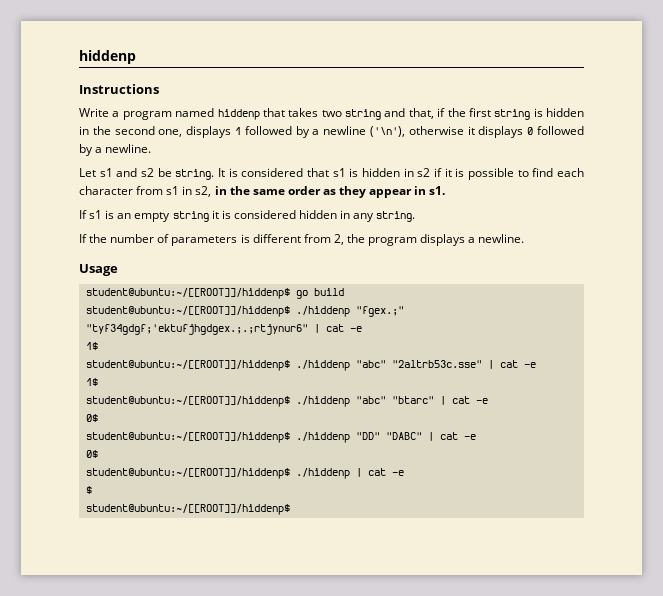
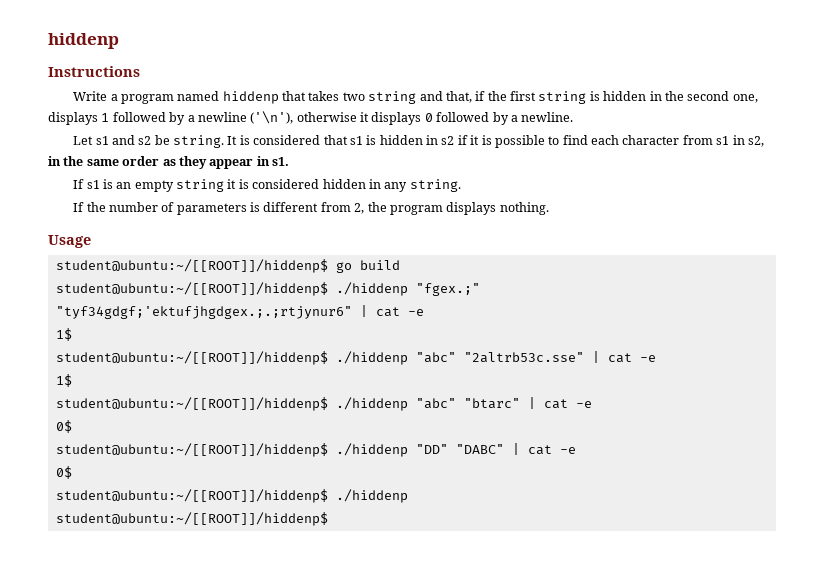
- If the number of parameters is different from 2, the program displays a newline.
+ If the number of parameters is different from 2, the program displays nothing.
  student@ubuntu:~/[[ROOT]]/hiddenp$ ./hiddenp "DD" "DABC" | cat -e
  0$
- student@ubuntu:~/[[ROOT]]/hiddenp$ ./hiddenp | cat -e
- $
+ student@ubuntu:~/[[ROOT]]/hiddenp$ ./hiddenp

